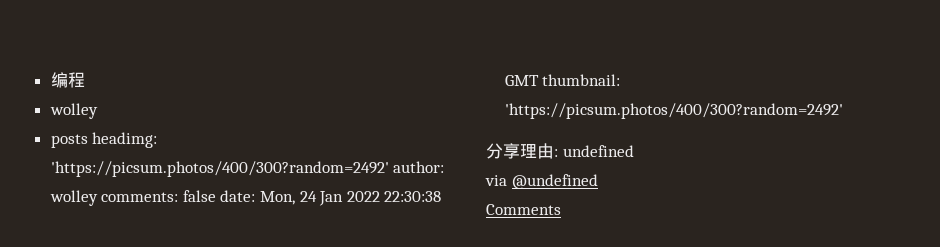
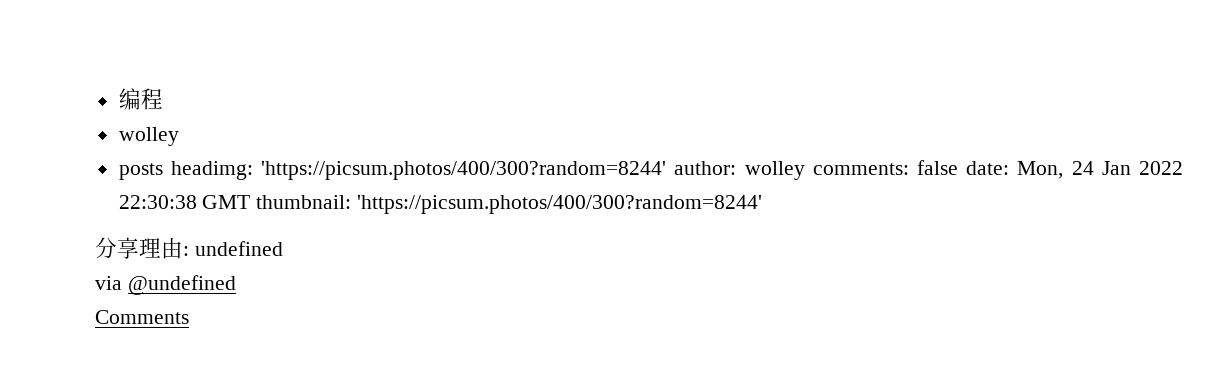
- posts headimg: 'https://picsum.photos/400/300?random=2492' author: wolley comments: false date: Mon, 24 Jan 2022 22:30:38 GMT thumbnail: 'https://picsum.photos/400/300?random=2492'
+ posts headimg: 'https://picsum.photos/400/300?random=8244' author: wolley comments: false date: Mon, 24 Jan 2022 22:30:38 GMT thumbnail: 'https://picsum.photos/400/300?random=8244'

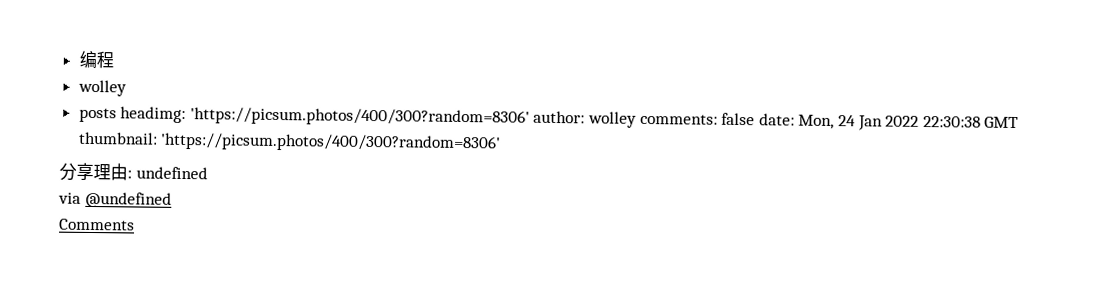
- posts headimg: 'https://picsum.photos/400/300?random=8244' author: wolley comments: false date: Mon, 24 Jan 2022 22:30:38 GMT thumbnail: 'https://picsum.photos/400/300?random=8244'
+ posts headimg: 'https://picsum.photos/400/300?random=8306' author: wolley comments: false date: Mon, 24 Jan 2022 22:30:38 GMT thumbnail: 'https://picsum.photos/400/300?random=8306'

